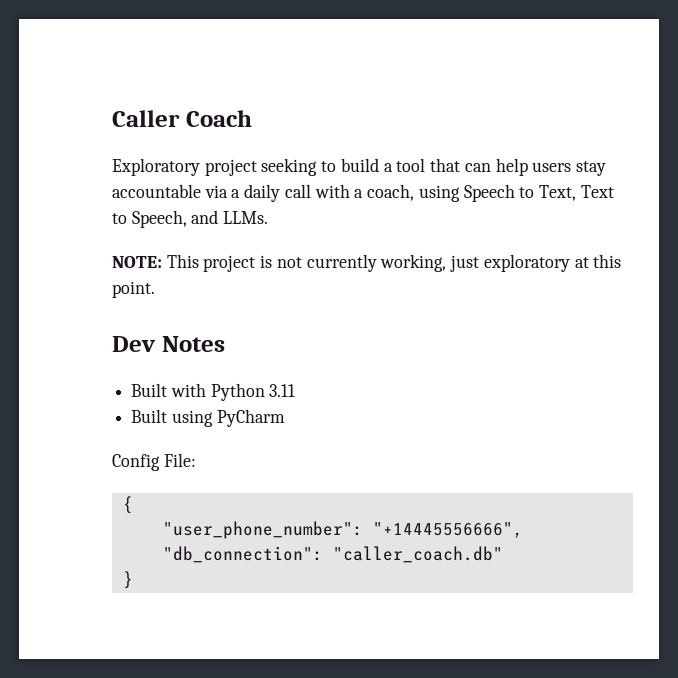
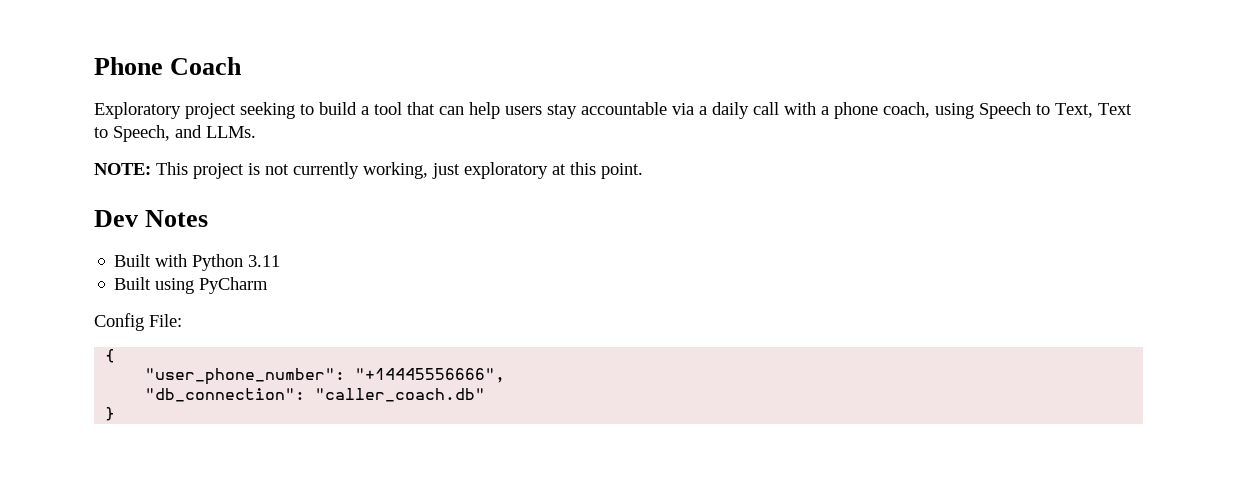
- Caller Coach
+ Phone Coach
- Exploratory project seeking to build a tool that can help users stay accountable via a daily call with a coach, using Speech to Text, Text to Speech, and LLMs.
+ Exploratory project seeking to build a tool that can help users stay accountable via a daily call with a phone coach, using Speech to Text, Text to Speech, and LLMs.

